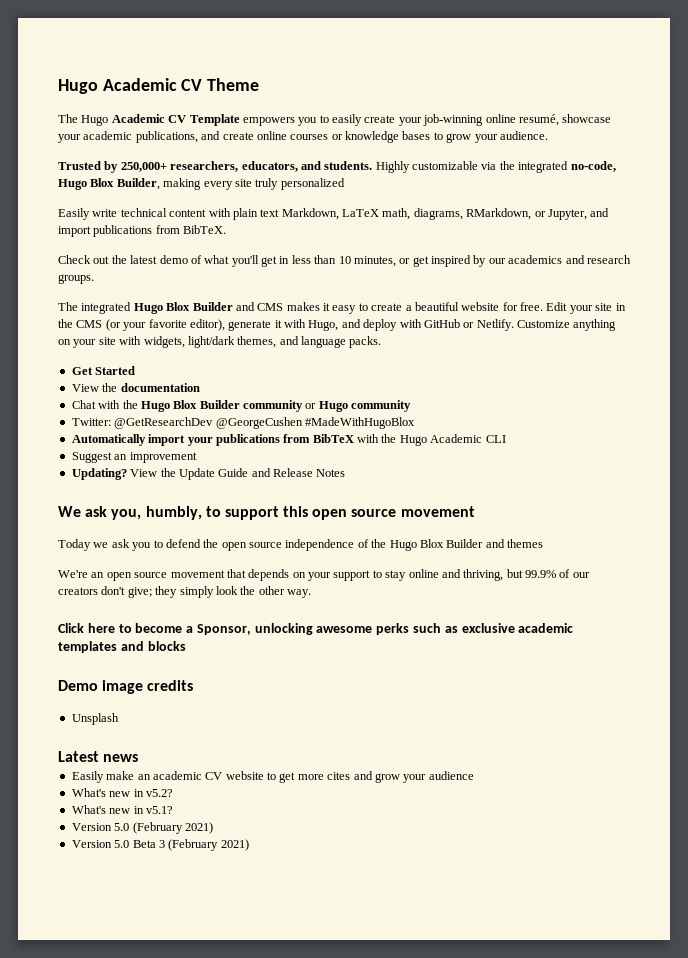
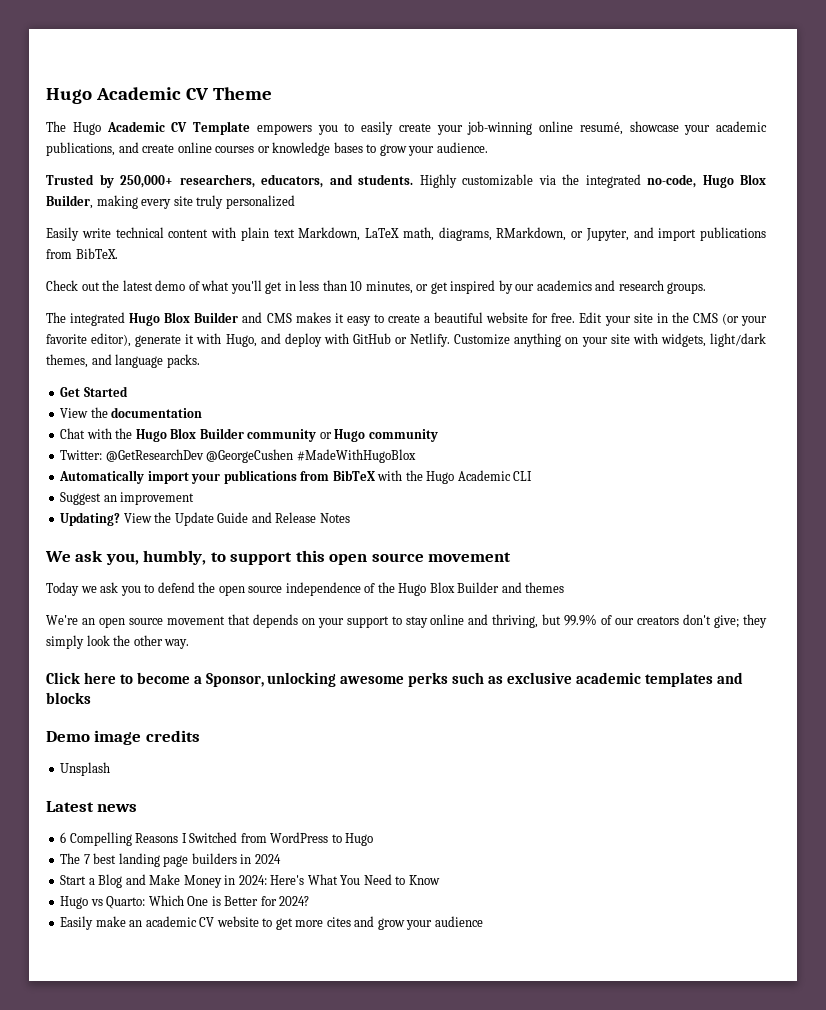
+ 6 Compelling Reasons I Switched from WordPress to Hugo
+ The 7 best landing page builders in 2024
+ Start a Blog and Make Money in 2024: Here's What You Need to Know
+ Hugo vs Quarto: Which One is Better for 2024?
- What's new in v5.2?
- What's new in v5.1?
- Version 5.0 (February 2021)
- Version 5.0 Beta 3 (February 2021)

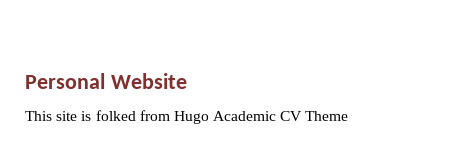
- Hugo Academic CV Theme
- The Hugo Academic CV Template empowers you to easily create your job-winning online resumé, showcase your academic publications, and create online courses or knowledge bases to grow your audience.
- Trusted by 250,000+ researchers, educators, and students. Highly customizable via the integrated no-code, Hugo Blox Builder, making every site truly personalized
- Easily write technical content with plain text Markdown, LaTeX math, diagrams, RMarkdown, or Jupyter, and import publications from BibTeX.
- Check out the latest demo of what you'll get in less than 10 minutes, or get inspired by our academics and research groups.
- The integrated Hugo Blox Builder and CMS makes it easy to create a beautiful website for free. Edit your site in the CMS (or your favorite editor), generate it with Hugo, and deploy with GitHub or Netlify. Customize anything on your site with widgets, light/dark themes, and language packs.
- Get Started
- View the documentation
- Chat with the Hugo Blox Builder community or Hugo community
- Twitter: @GetResearchDev @GeorgeCushen #MadeWithHugoBlox
- Automatically import your publications from BibTeX with the Hugo Academic CLI
- Suggest an improvement
- Updating? View the Update Guide and Release Notes
- We ask you, humbly, to support this open source movement
- Today we ask you to defend the open source independence of the Hugo Blox Builder and themes
- We're an open source movement that depends on your support to stay online and thriving, but 99.9% of our creators don't give; they simply look the other way.
- Click here to become a Sponsor, unlocking awesome perks such as exclusive academic templates and blocks
- Demo image credits
- Unsplash
- Latest news
- 6 Compelling Reasons I Switched from WordPress to Hugo
- The 7 best landing page builders in 2024
- Start a Blog and Make Money in 2024: Here's What You Need to Know
- Hugo vs Quarto: Which One is Better for 2024?
- Easily make an academic CV website to get more cites and grow your audience
+ Personal Website
+ This site is folked from Hugo Academic CV Theme

